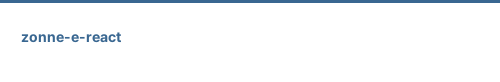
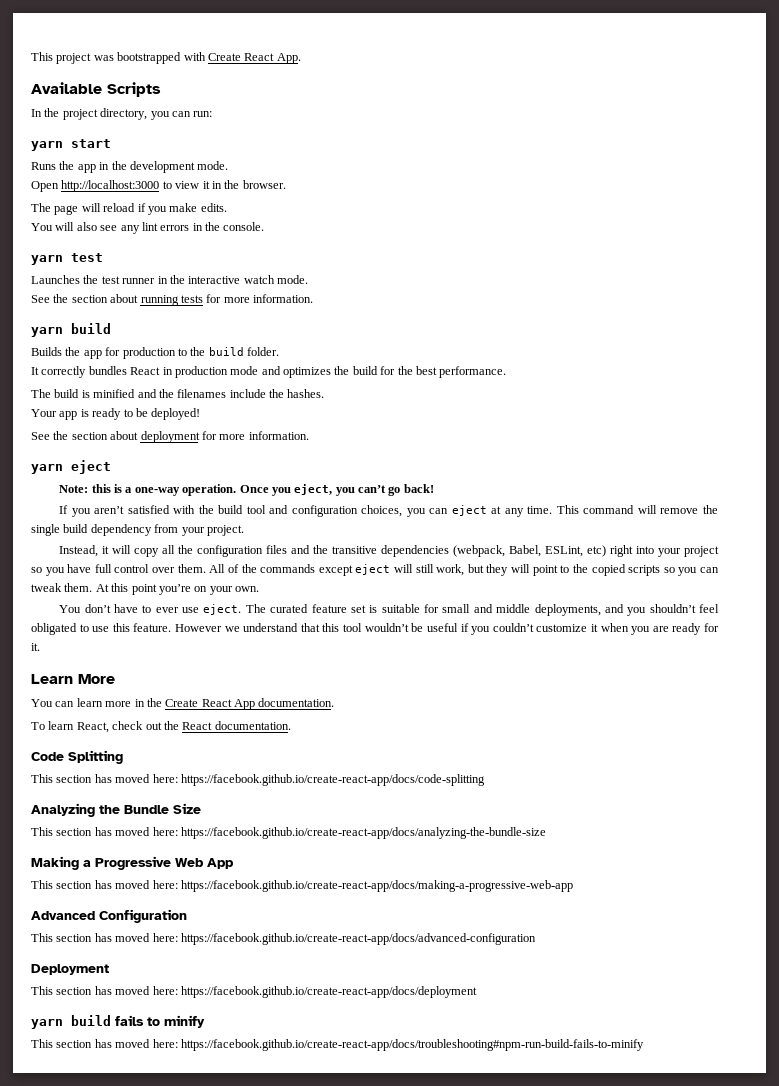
- zonne-e-react
+ This project was bootstrapped with Create React App.
+ Available Scripts
+ In the project directory, you can run:
+ yarn start
+ Runs the app in the development mode.
+ Open http://localhost:3000 to view it in the browser.
+ The page will reload if you make edits.
+ You will also see any lint errors in the console.
+ yarn test
+ Launches the test runner in the interactive watch mode.
+ See the section about running tests for more information.
+ yarn build
+ Builds the app for production to the build folder.
+ It correctly bundles React in production mode and optimizes the build for the best performance.
+ The build is minified and the filenames include the hashes.
+ Your app is ready to be deployed!
+ See the section about deployment for more information.
+ yarn eject
+ Note: this is a one-way operation. Once you eject, you can’t go back!
+ If you aren’t satisfied with the build tool and configuration choices, you can eject at any time. This command will remove the single build dependency from your project.
+ Instead, it will copy all the configuration files and the transitive dependencies (webpack, Babel, ESLint, etc) right into your project so you have full control over them. All of the commands except eject will still work, but they will point to the copied scripts so you can tweak them. At this point you’re on your own.
+ You don’t have to ever use eject. The curated feature set is suitable for small and middle deployments, and you shouldn’t feel obligated to use this feature. However we understand that this tool wouldn’t be useful if you couldn’t customize it when you are ready for it.
+ Learn More
+ You can learn more in the Create React App documentation.
+ To learn React, check out the React documentation.
+ Code Splitting
+ This section has moved here: https://facebook.github.io/create-react-app/docs/code-splitting
+ Analyzing the Bundle Size
+ This section has moved here: https://facebook.github.io/create-react-app/docs/analyzing-the-bundle-size
+ Making a Progressive Web App
+ This section has moved here: https://facebook.github.io/create-react-app/docs/making-a-progressive-web-app
+ Advanced Configuration
+ This section has moved here: https://facebook.github.io/create-react-app/docs/advanced-configuration
+ Deployment
+ This section has moved here: https://facebook.github.io/create-react-app/docs/deployment
+ yarn build fails to minify
+ This section has moved here: https://facebook.github.io/create-react-app/docs/troubleshooting#npm-run-build-fails-to-minify

